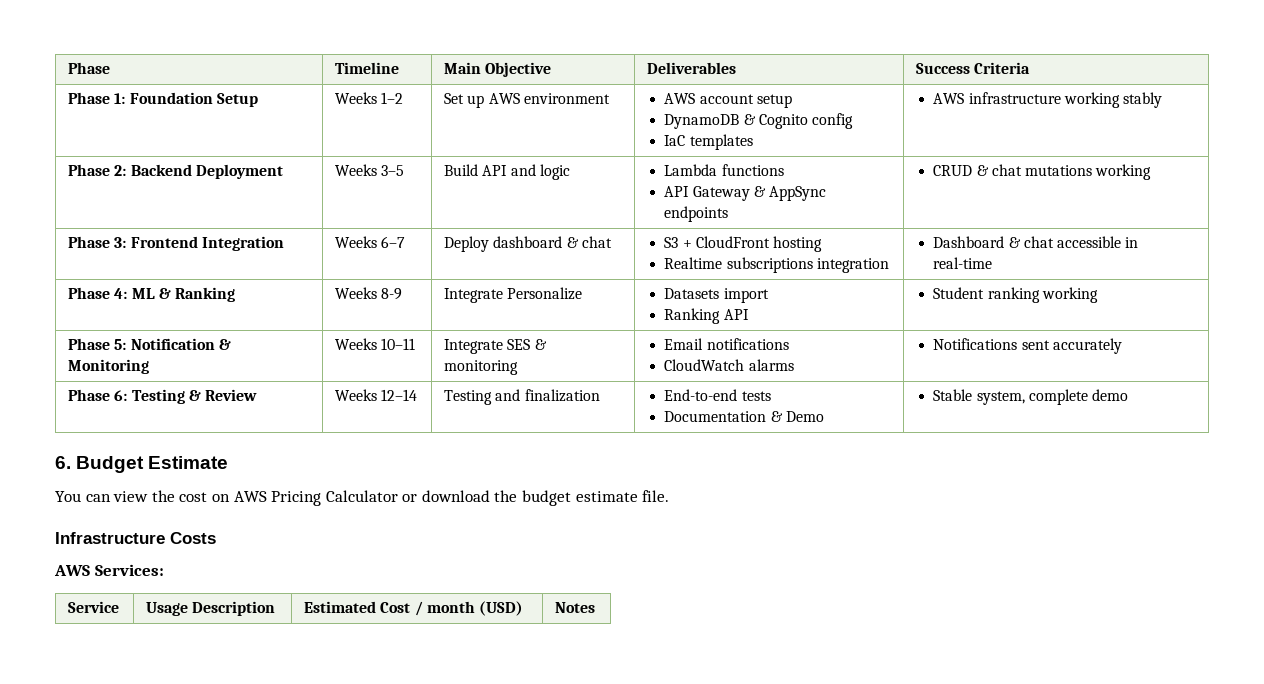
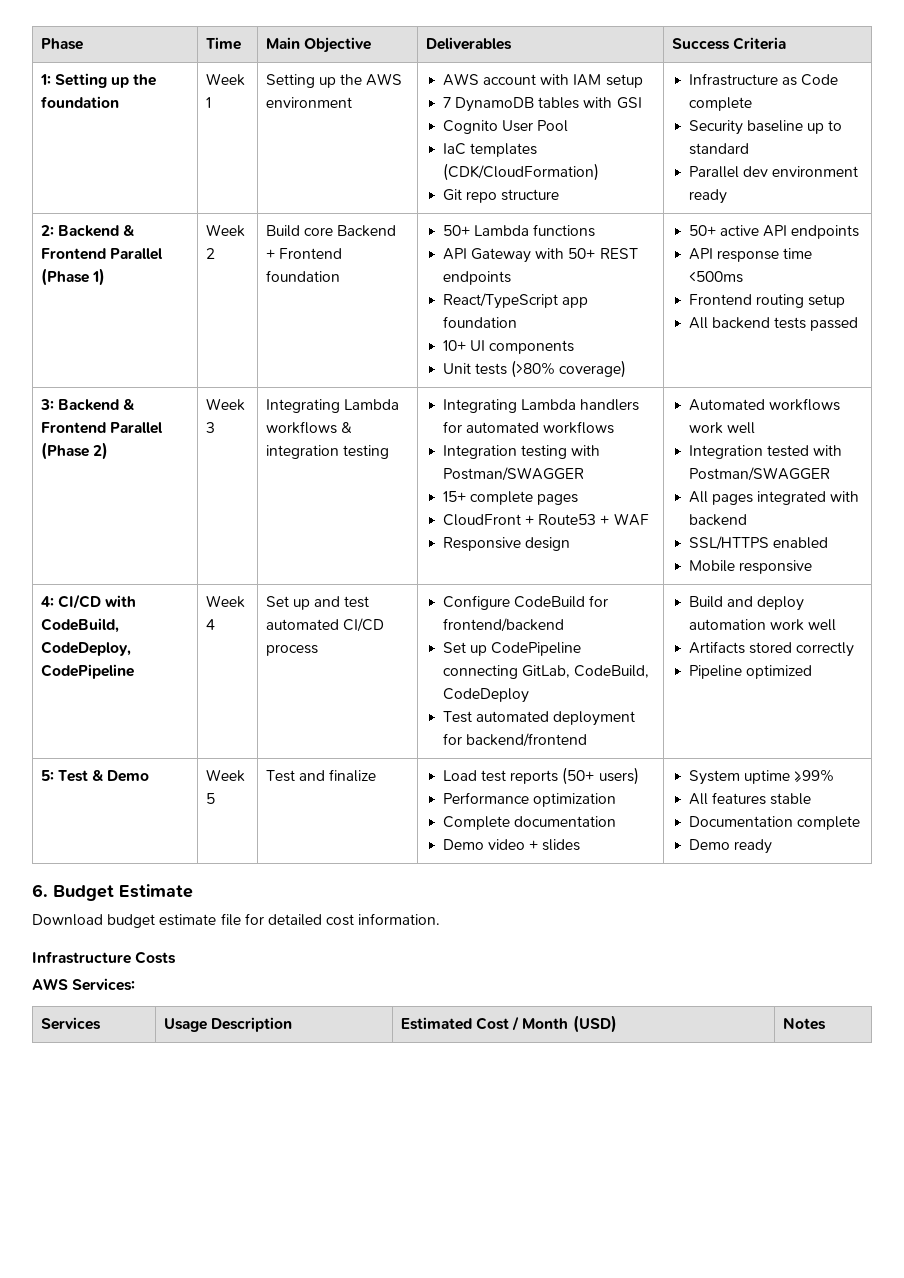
- Phase | Timeline | Main Objective | Deliverables | Success Criteria
+ Phase | Time | Main Objective | Deliverables | Success Criteria
- Phase 1: Foundation Setup | Weeks 1–2 | Set up AWS environment
+ 1: Setting up the foundation | Week 1 | Setting up the AWS environment
- AWS account setup
- DynamoDB & Cognito config
- IaC templates | AWS infrastructure working stably
- Phase 2: Backend Deployment | Weeks 3–5 | Build API and logic | Lambda functions
- API Gateway & AppSync endpoints | CRUD & chat mutations working
- Phase 3: Frontend Integration | Weeks 6–7 | Deploy dashboard & chat | S3 + CloudFront hosting
- Realtime subscriptions integration | Dashboard & chat accessible in real-time
- Phase 4: ML & Ranking | Weeks 8-9 | Integrate Personalize | Datasets import
- Ranking API | Student ranking working
- Phase 5: Notification & Monitoring | Weeks 10–11 | Integrate SES & monitoring | Email notifications
- CloudWatch alarms | Notifications sent accurately
- Phase 6: Testing & Review | Weeks 12–14 | Testing and finalization | End-to-end tests
- Documentation & Demo | Stable system, complete demo
+ AWS account with IAM setup
+ 7 DynamoDB tables with GSI
+ Cognito User Pool
+ IaC templates (CDK/CloudFormation)
+ Git repo structure | Infrastructure as Code complete
+ Security baseline up to standard
+ Parallel dev environment ready
+ 2: Backend & Frontend Parallel (Phase 1) | Week 2 | Build core Backend + Frontend foundation | 50+ Lambda functions
+ API Gateway with 50+ REST endpoints
+ React/TypeScript app foundation
+ 10+ UI components
+ Unit tests (>80% coverage) | 50+ active API endpoints
+ API response time <500ms
+ Frontend routing setup
+ All backend tests passed
+ 3: Backend & Frontend Parallel (Phase 2) | Week 3 | Integrating Lambda workflows & integration testing | Integrating Lambda handlers for automated workflows
+ Integration testing with Postman/SWAGGER
+ 15+ complete pages
+ CloudFront + Route53 + WAF
+ Responsive design | Automated workflows work well
+ Integration tested with Postman/SWAGGER
+ All pages integrated with backend
+ SSL/HTTPS enabled
+ Mobile responsive
+ 4: CI/CD with CodeBuild, CodeDeploy, CodePipeline | Week 4 | Set up and test automated CI/CD process | Configure CodeBuild for frontend/backend
+ Set up CodePipeline connecting GitLab, CodeBuild, CodeDeploy
+ Test automated deployment for backend/frontend | Build and deploy automation work well
+ Artifacts stored correctly
+ Pipeline optimized
+ 5: Test & Demo | Week 5 | Test and finalize | Load test reports (50+ users)
+ Performance optimization
+ Complete documentation
+ Demo video + slides | System uptime ≥99%
+ All features stable
+ Documentation complete
+ Demo ready
- You can view the cost on AWS Pricing Calculator or download the budget estimate file.
+ Download budget estimate file for detailed cost information.
- Service | Usage Description | Estimated Cost / month (USD) | Notes
+ Services | Usage Description | Estimated Cost / Month (USD) | Notes

